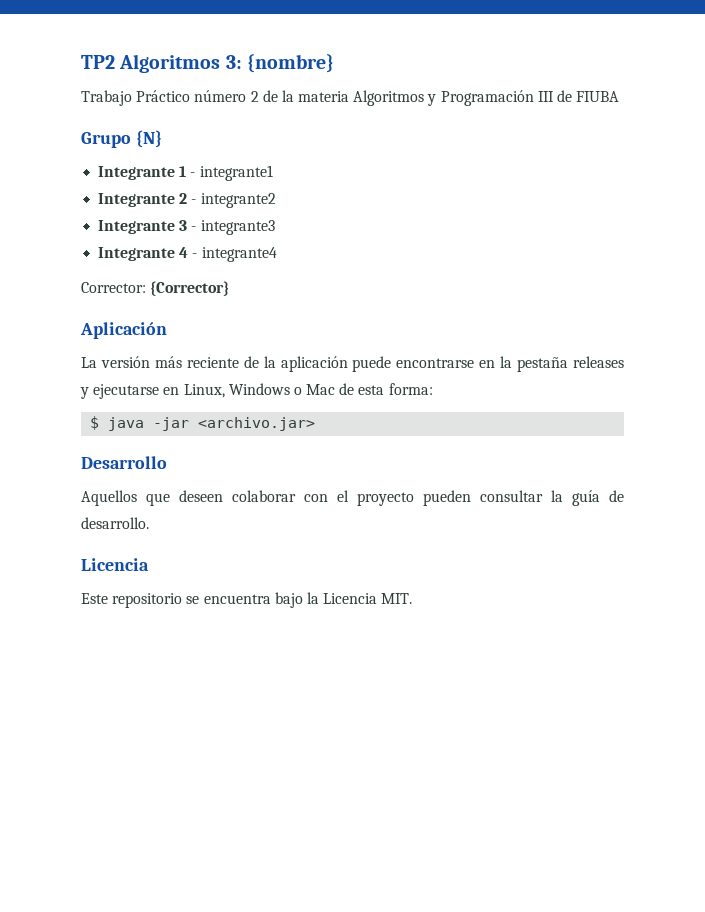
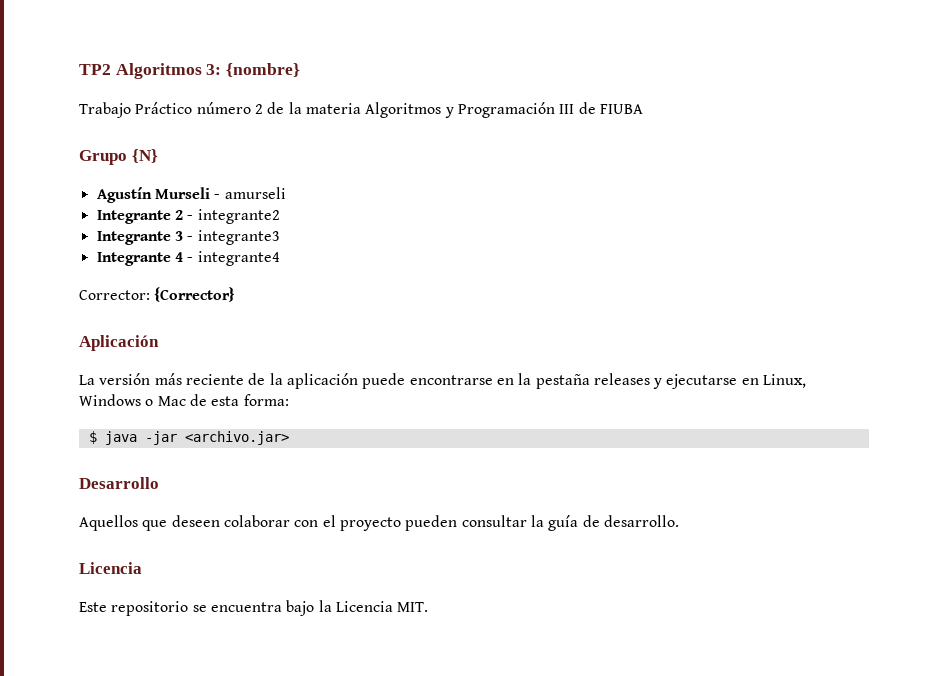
- Integrante 1 - integrante1
+ Agustín Murseli - amurseli

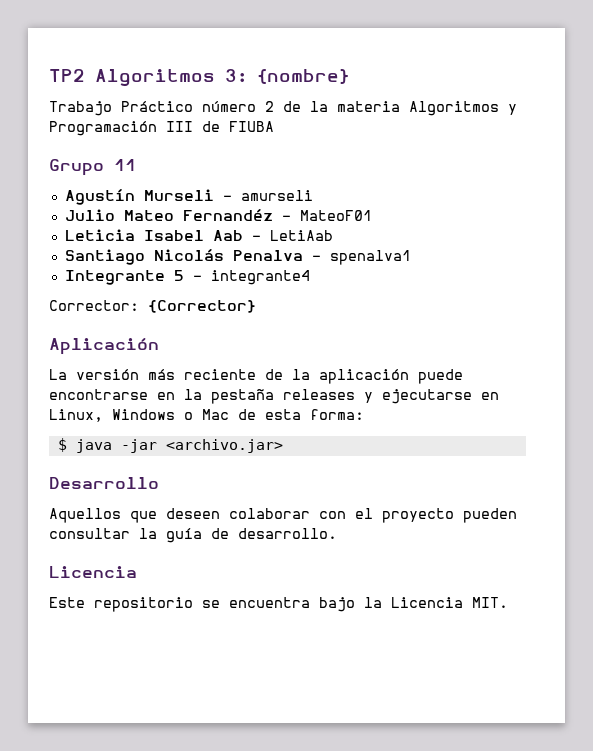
- Grupo {N}
+ Grupo 11
- Integrante 2 - integrante2
- Integrante 3 - integrante3
- Integrante 4 - integrante4
+ Julio Mateo Fernandéz - MateoF01
+ Leticia Isabel Aab - LetiAab
+ Santiago Nicolás Penalva - spenalva1
+ Integrante 5 - integrante4

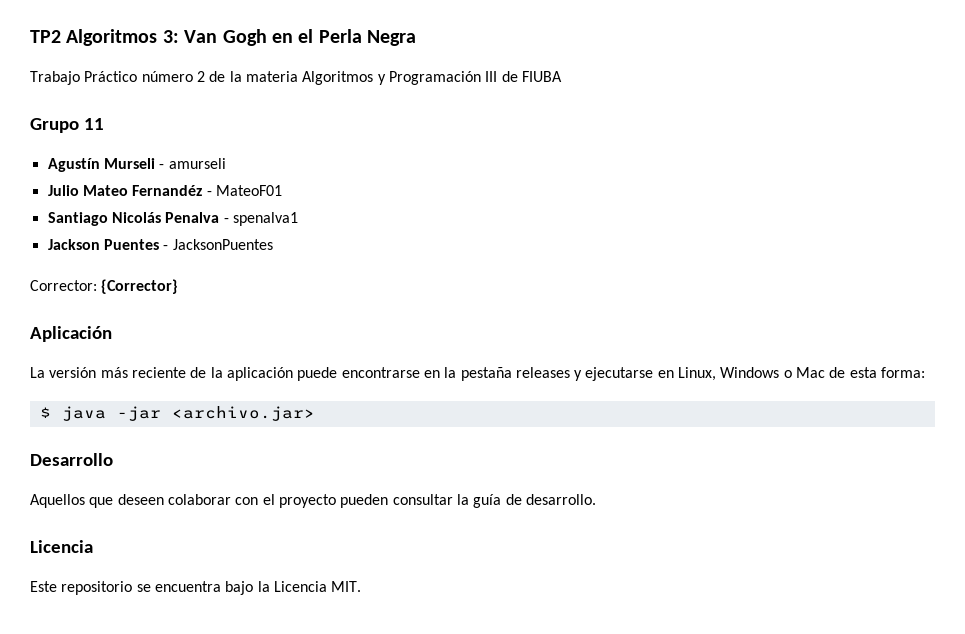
- TP2 Algoritmos 3: {nombre}
+ TP2 Algoritmos 3: Van Gogh en el Perla Negra
- Leticia Isabel Aab - LetiAab
- Integrante 5 - integrante4
+ Jackson Puentes - JacksonPuentes

